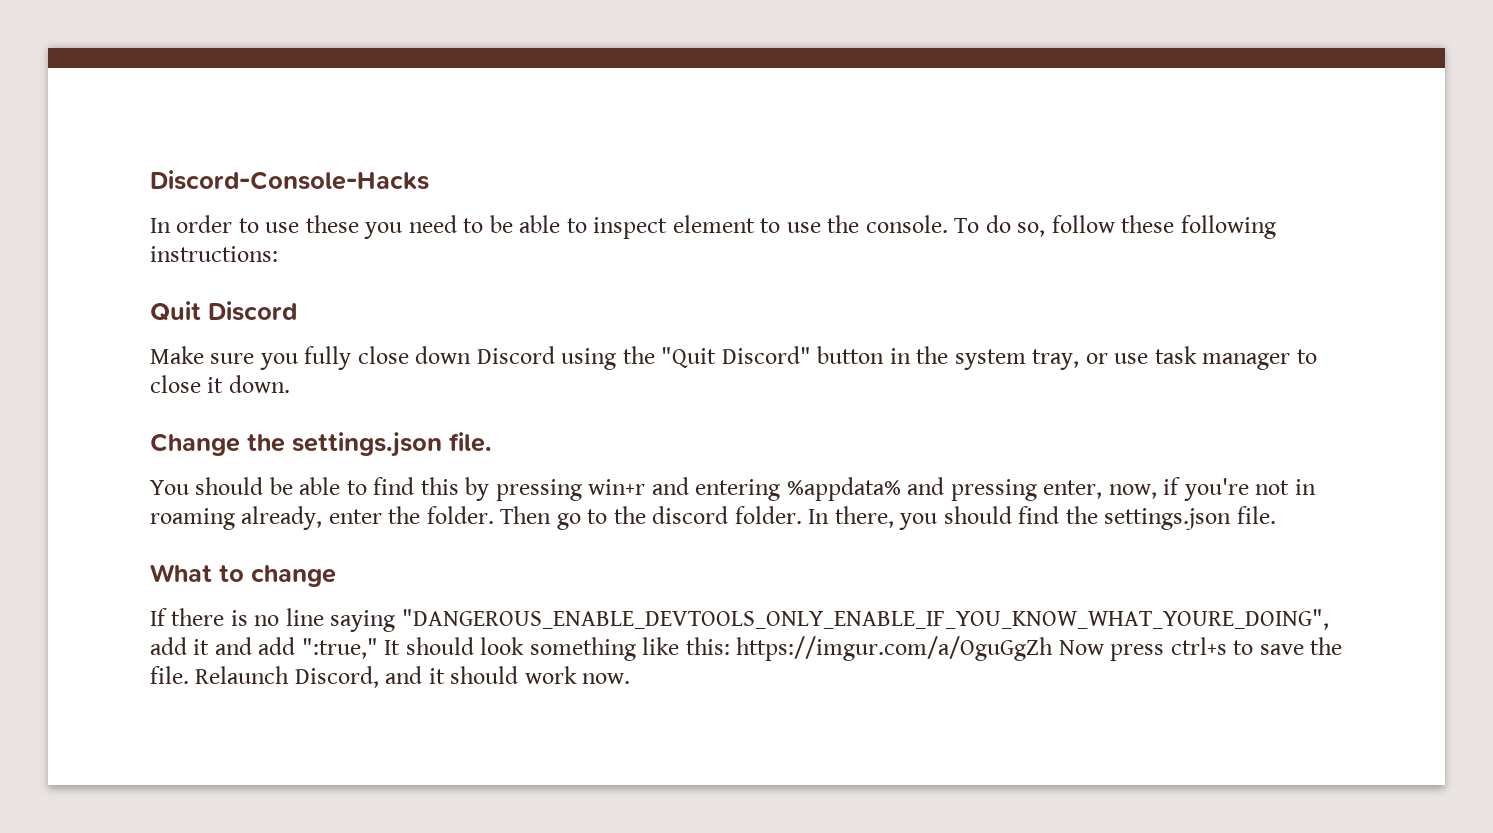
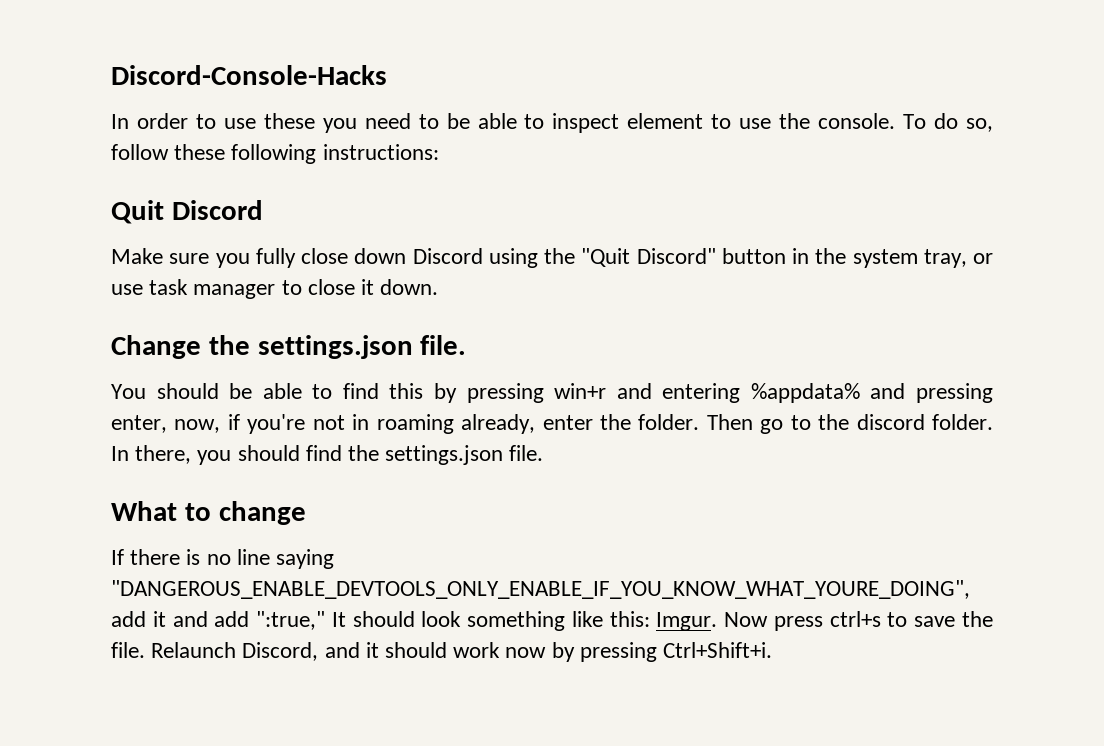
- If there is no line saying "DANGEROUS_ENABLE_DEVTOOLS_ONLY_ENABLE_IF_YOU_KNOW_WHAT_YOURE_DOING", add it and add ":true," It should look something like this: https://imgur.com/a/OguGgZh Now press ctrl+s to save the file.
+ If there is no line saying "DANGEROUS_ENABLE_DEVTOOLS_ONLY_ENABLE_IF_YOU_KNOW_WHAT_YOURE_DOING", add it and add ":true," It should look something like this: Imgur. Now press ctrl+s to save the file.
- Relaunch Discord, and it should work now.
+ Relaunch Discord, and it should work now by pressing Ctrl+Shift+i.

